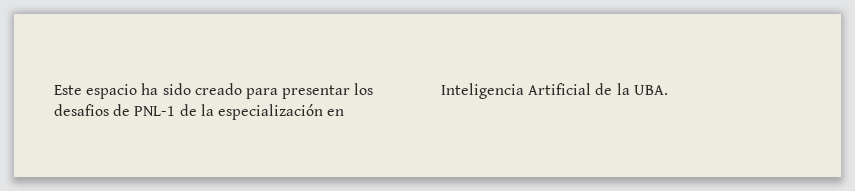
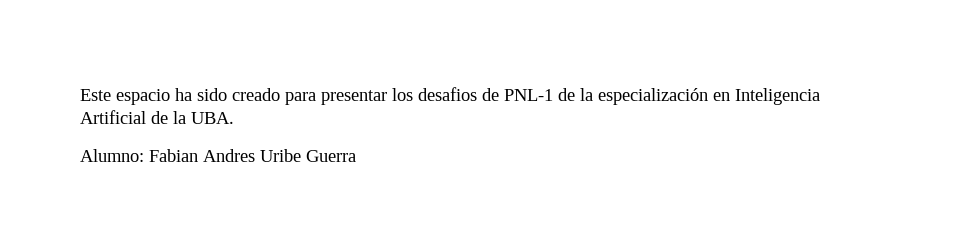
+ Alumno: Fabian Andres Uribe Guerra

